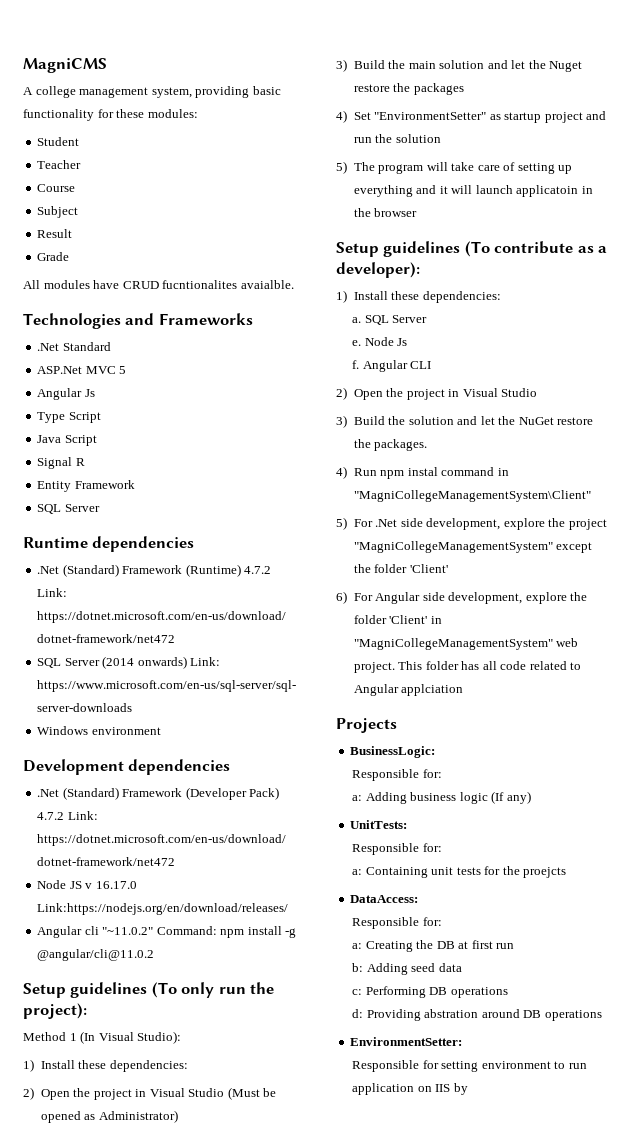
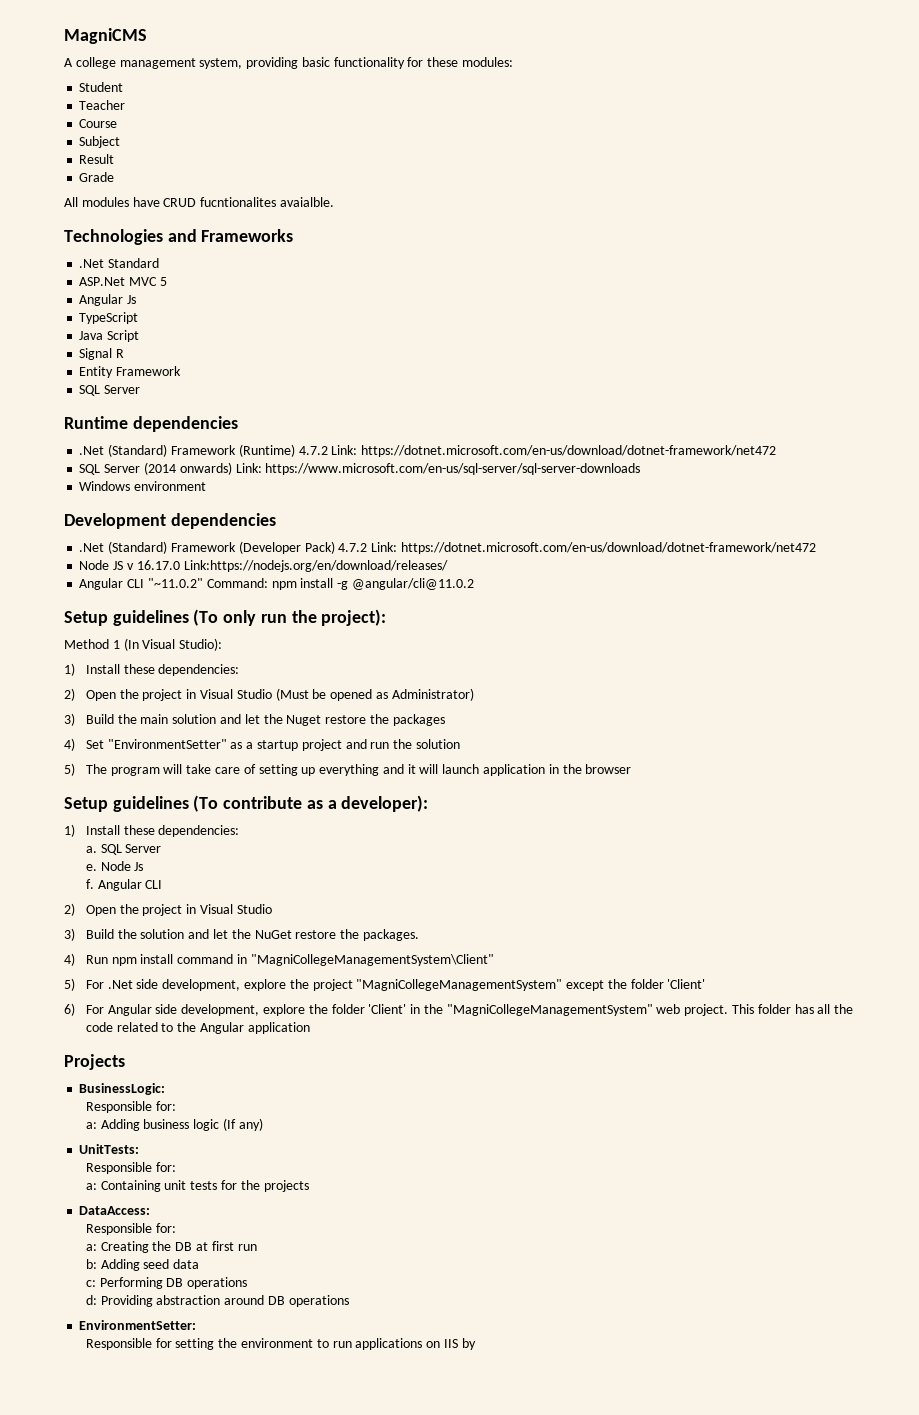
- Type Script
+ TypeScript
- Angular cli "~11.0.2" Command: npm install -g @angular/cli@11.0.2
+ Angular CLI "~11.0.2" Command: npm install -g @angular/cli@11.0.2
- 4) Set "EnvironmentSetter" as startup project and run the solution
+ 4) Set "EnvironmentSetter" as a startup project and run the solution
- 5) The program will take care of setting up everything and it will launch applicatoin in the browser
+ 5) The program will take care of setting up everything and it will launch application in the browser
- 4) Run npm instal command in "MagniCollegeManagementSystem\Client"
+ 4) Run npm install command in "MagniCollegeManagementSystem\Client"
- 6) For Angular side development, explore the folder 'Client' in "MagniCollegeManagementSystem" web project.
+ 6) For Angular side development, explore the folder 'Client' in the "MagniCollegeManagementSystem" web project.
- This folder has all code related to Angular applciation
+ This folder has all the code related to the Angular application
- a: Containing unit tests for the proejcts
+ a: Containing unit tests for the projects
- d: Providing abstration around DB operations
+ d: Providing abstraction around DB operations
- Responsible for setting environment to run application on IIS by
+ Responsible for setting the environment to run applications on IIS by

